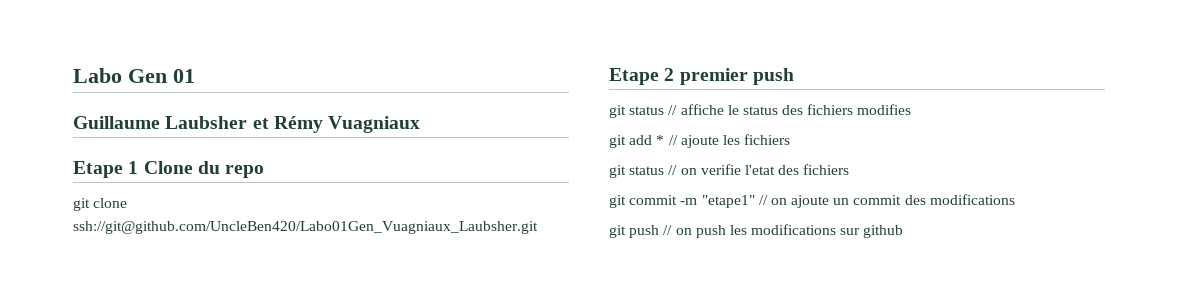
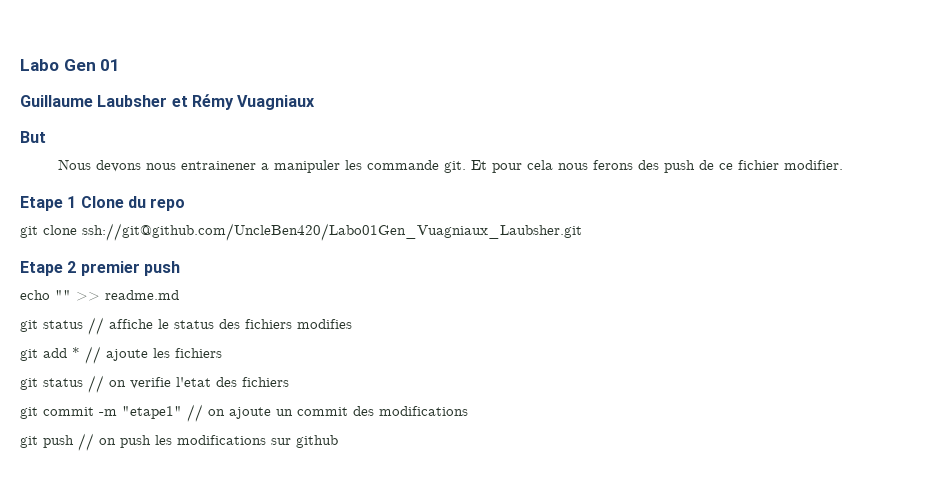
+ But
+ Nous devons nous entrainener a manipuler les commande git. Et pour cela nous ferons des push de ce fichier modifier.
+ echo "" >> readme.md

